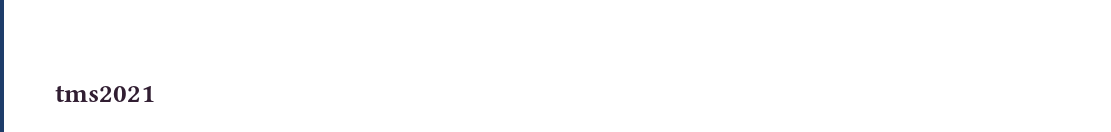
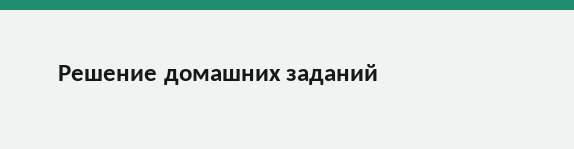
- tms2021
+ Решение домашних заданий

